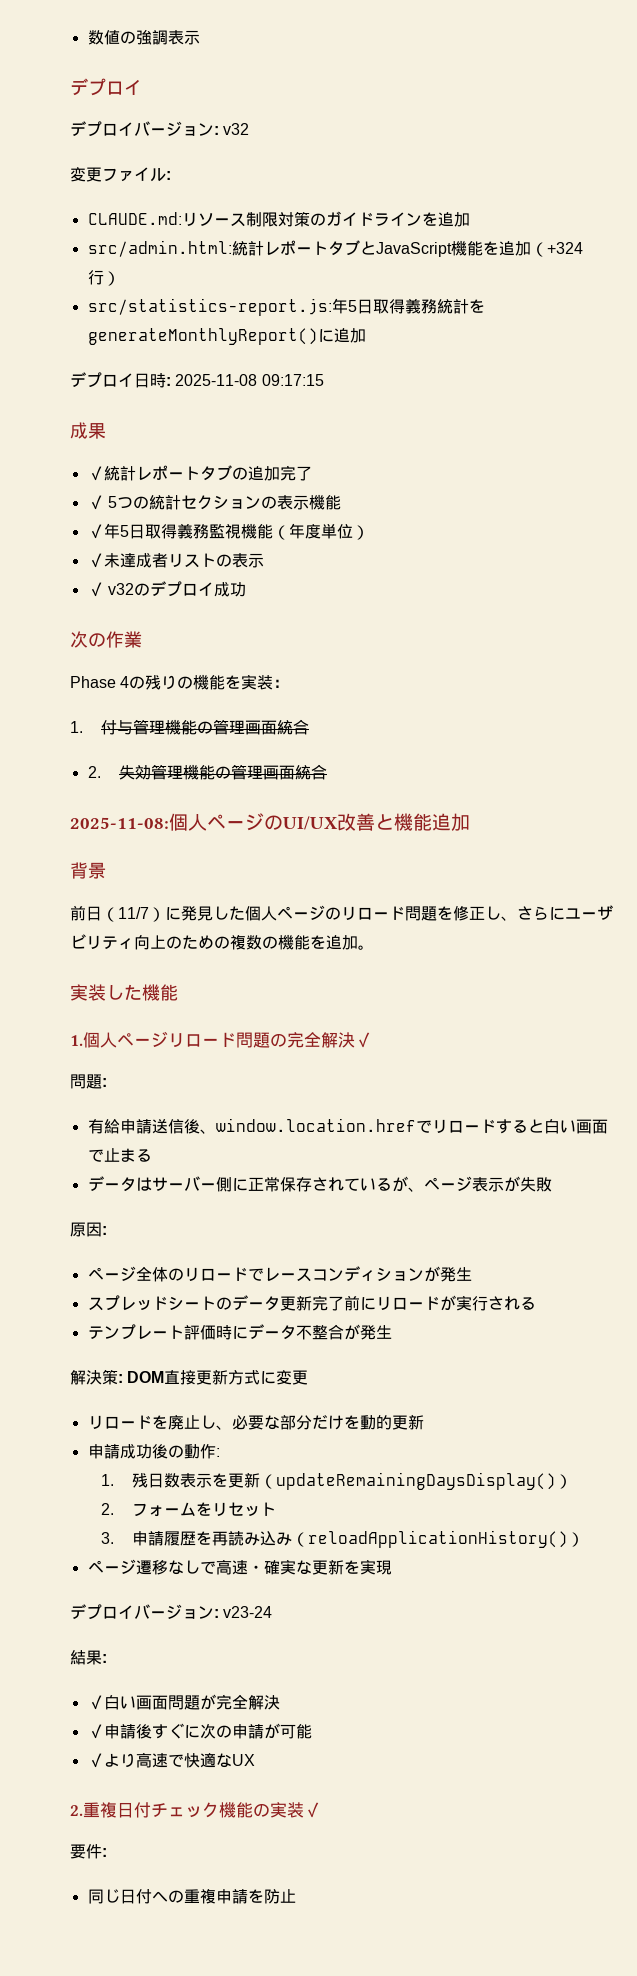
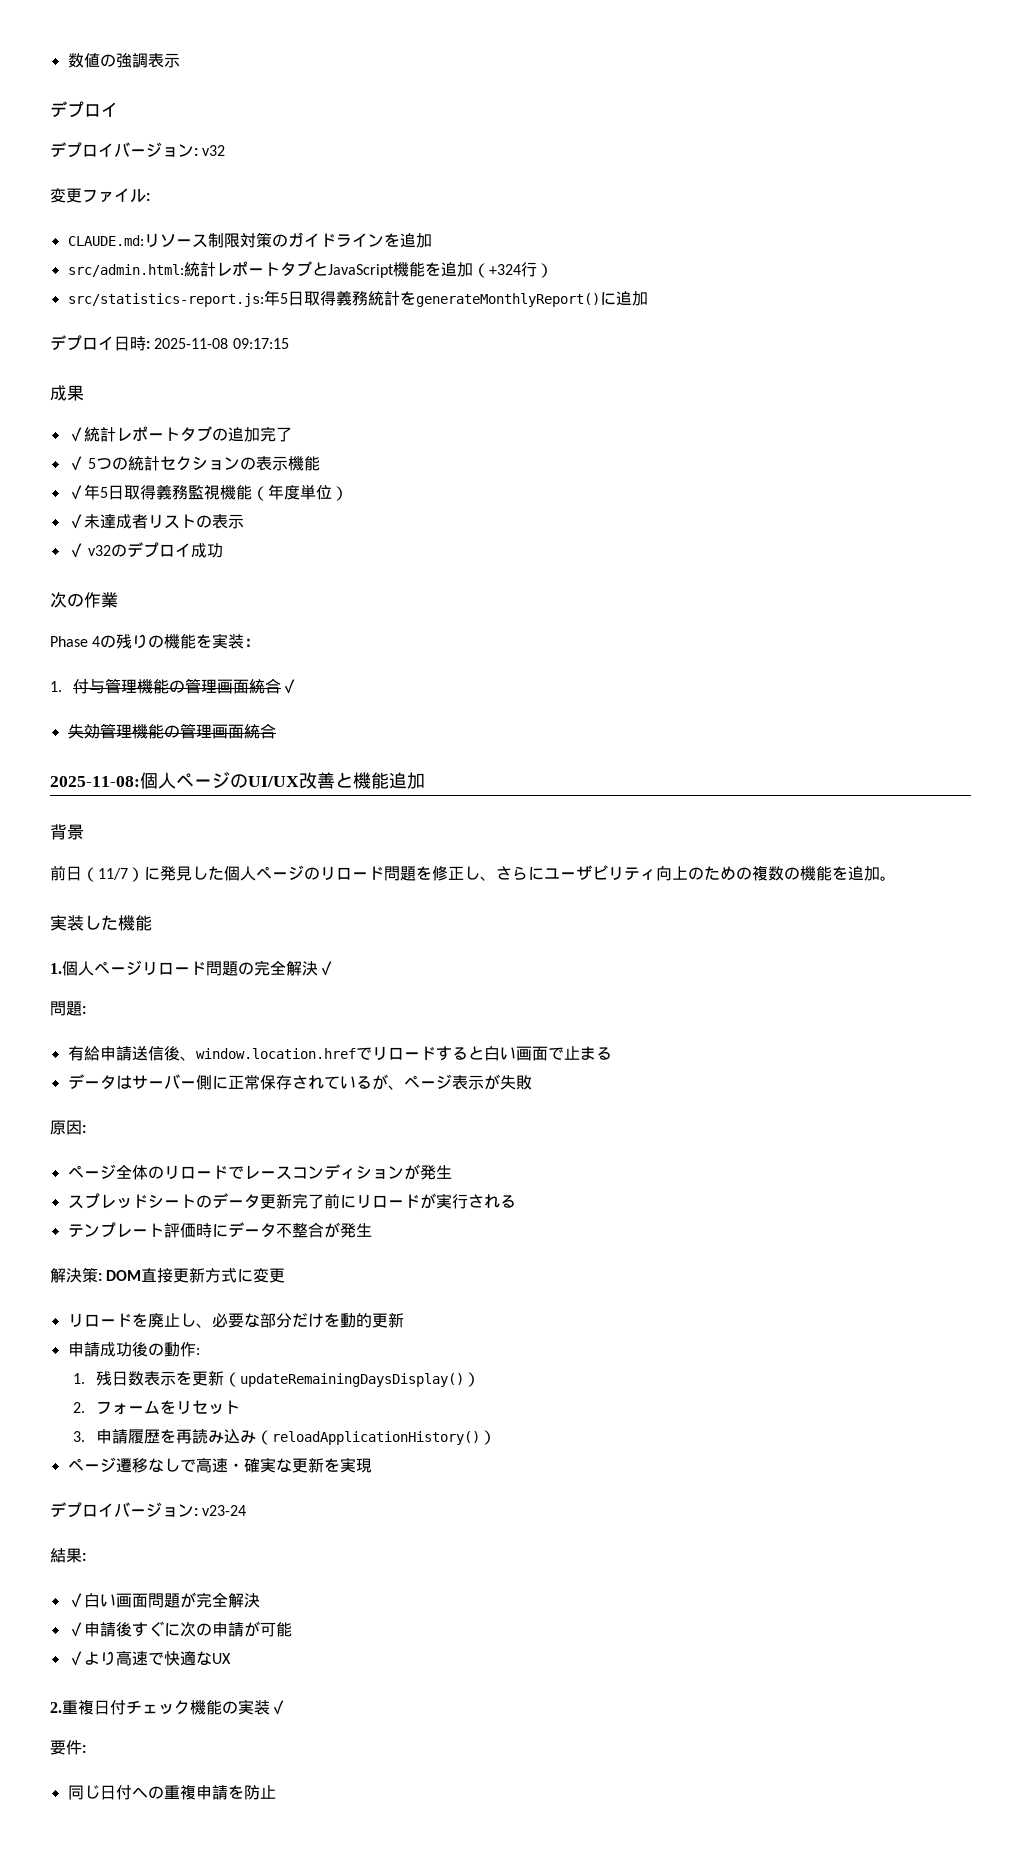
- 1.付与管理機能の管理画面統合
- 2.失効管理機能の管理画面統合
+ 1.付与管理機能の管理画面統合✓
+ 失効管理機能の管理画面統合

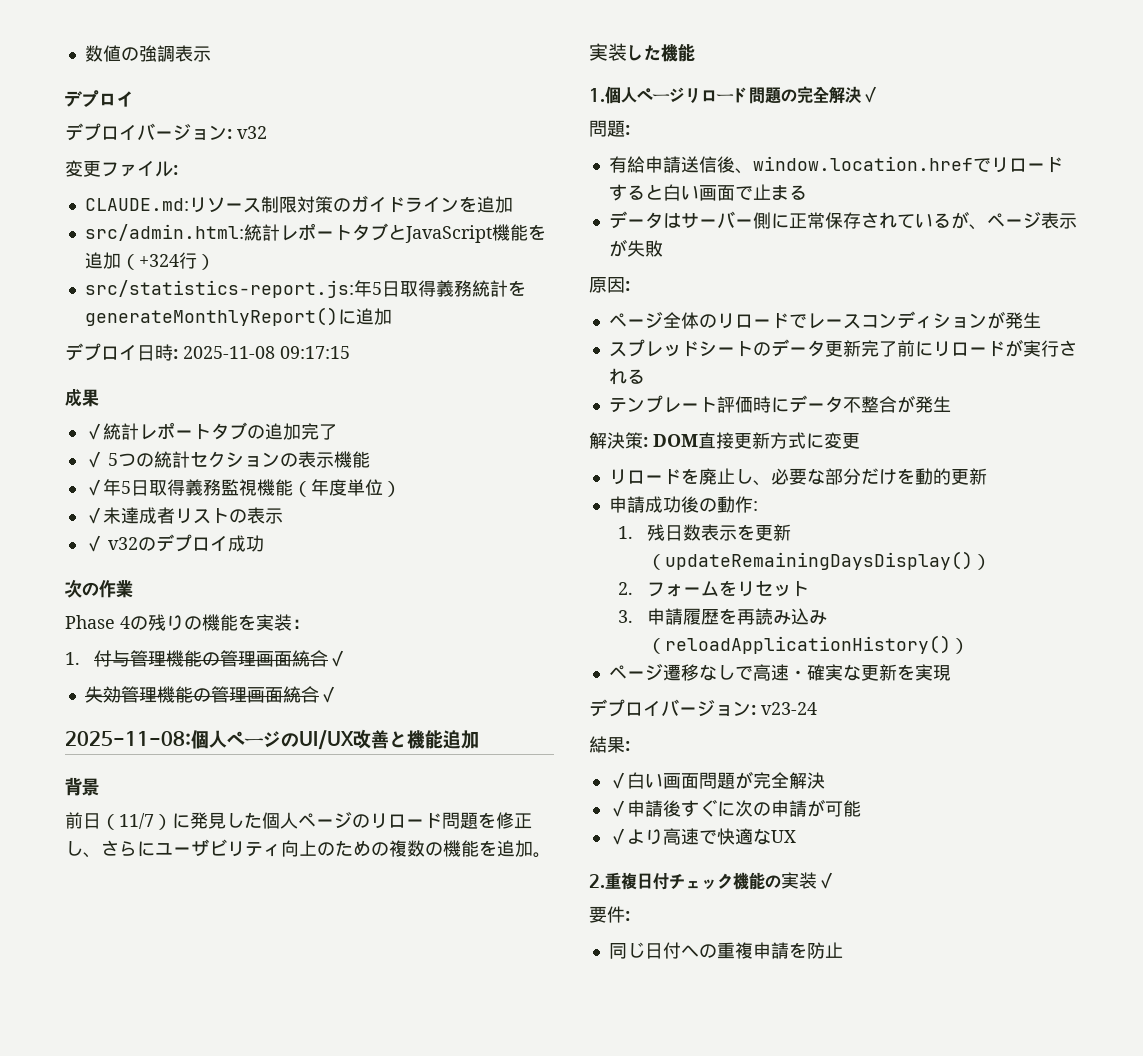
- 失効管理機能の管理画面統合
+ 失効管理機能の管理画面統合✓

